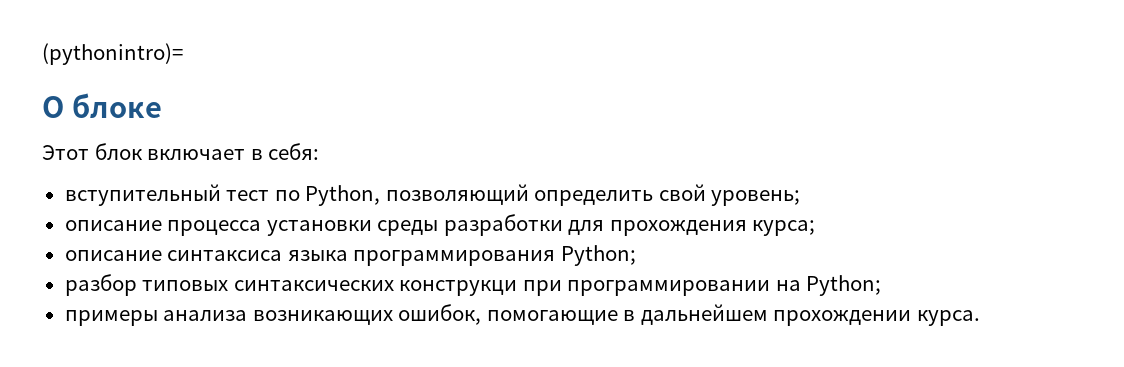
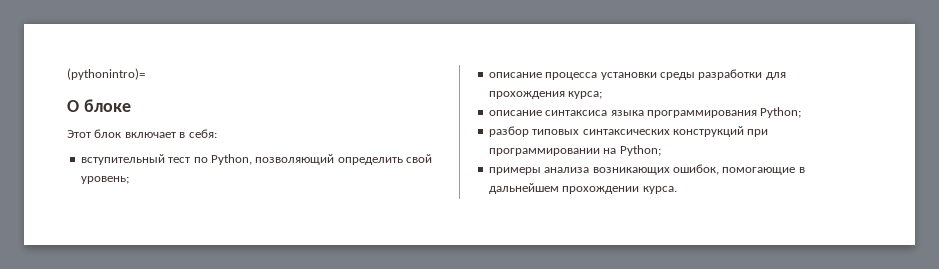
- разбор типовых синтаксических конструкци при программировании на Python;
+ разбор типовых синтаксических конструкций при программировании на Python;

